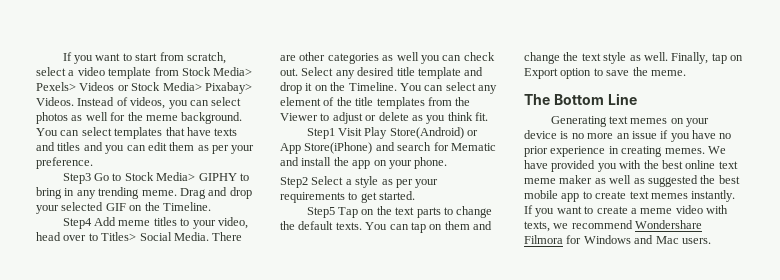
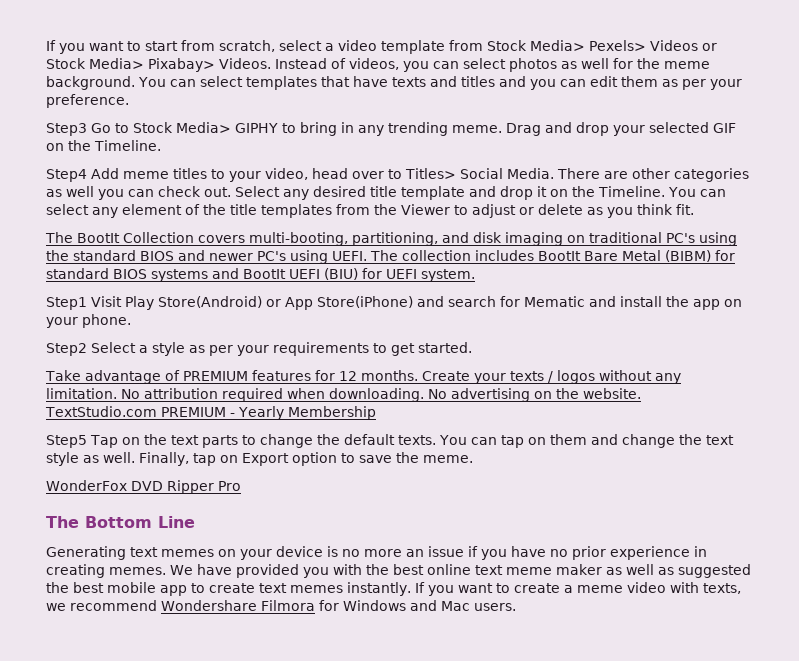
+ The BootIt Collection covers multi-booting, partitioning, and disk imaging on traditional PC's using the standard BIOS and newer PC's using UEFI. The collection includes BootIt Bare Metal (BIBM) for standard BIOS systems and BootIt UEFI (BIU) for UEFI system.
+ Take advantage of PREMIUM features for 12 months. Create your texts / logos without any limitation. No attribution required when downloading. No advertising on the website. TextStudio.com PREMIUM - Yearly Membership
+ WonderFox DVD Ripper Pro

